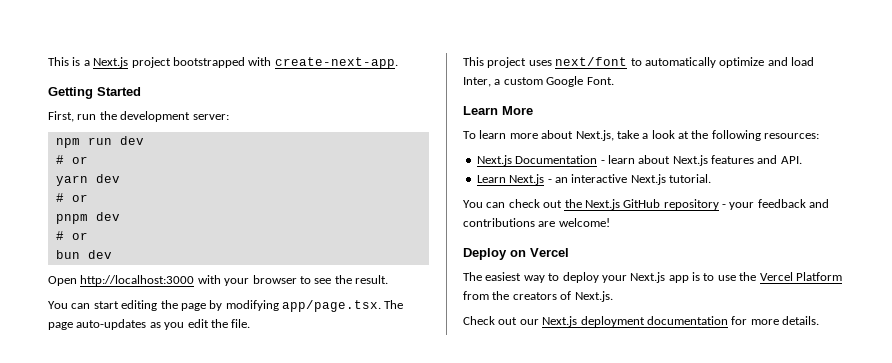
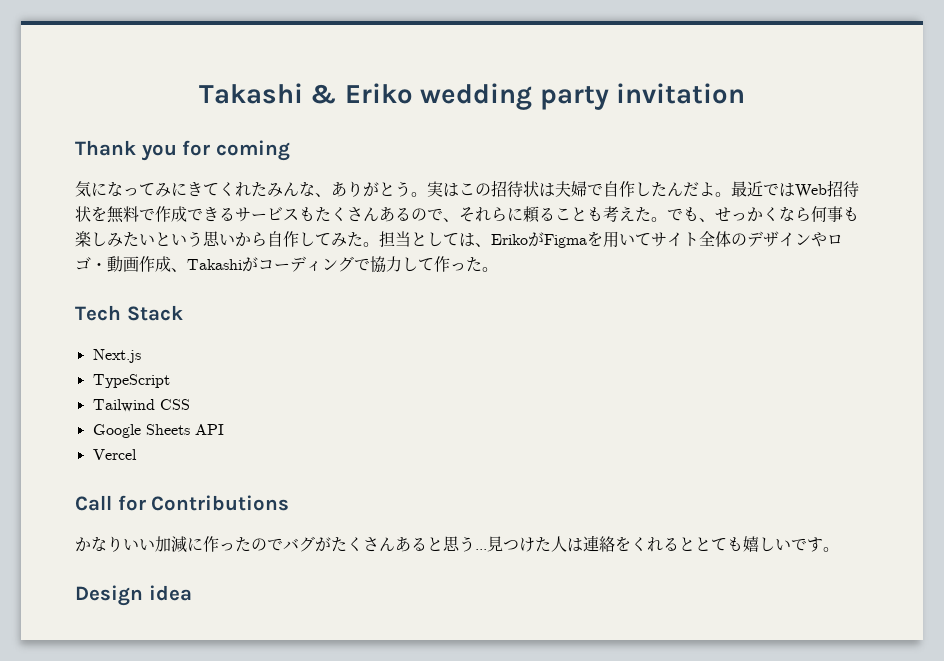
- This is a Next.js project bootstrapped with create-next-app.
- Getting Started
- First, run the development server:
- npm run dev
- # or
- yarn dev
- # or
- pnpm dev
- # or
- bun dev
- Open http://localhost:3000 with your browser to see the result.
- You can start editing the page by modifying app/page.tsx. The page auto-updates as you edit the file.
- This project uses next/font to automatically optimize and load Inter, a custom Google Font.
- Learn More
- To learn more about Next.js, take a look at the following resources:
- Next.js Documentation - learn about Next.js features and API.
- Learn Next.js - an interactive Next.js tutorial.
- You can check out the Next.js GitHub repository - your feedback and contributions are welcome!
- Deploy on Vercel
- The easiest way to deploy your Next.js app is to use the Vercel Platform from the creators of Next.js.
- Check out our Next.js deployment documentation for more details.
+ Takashi & Eriko wedding party invitation
+ Thank you for coming
+ 気になってみにきてくれたみんな、ありがとう。実はこの招待状は夫婦で自作したんだよ。最近ではWeb招待状を無料で作成できるサービスもたくさんあるので、それらに頼ることも考えた。でも、せっかくなら何事も楽しみたいという思いから自作してみた。担当としては、ErikoがFigmaを用いてサイト全体のデザインやロゴ・動画作成、Takashiがコーディングで協力して作った。
+ Tech Stack
+ Next.js
+ TypeScript
+ Tailwind CSS
+ Google Sheets API
+ Vercel
+ Call for Contributions
+ かなりいい加減に作ったのでバグがたくさんあると思う...見つけた人は連絡をくれるととても嬉しいです。
+ Design idea

